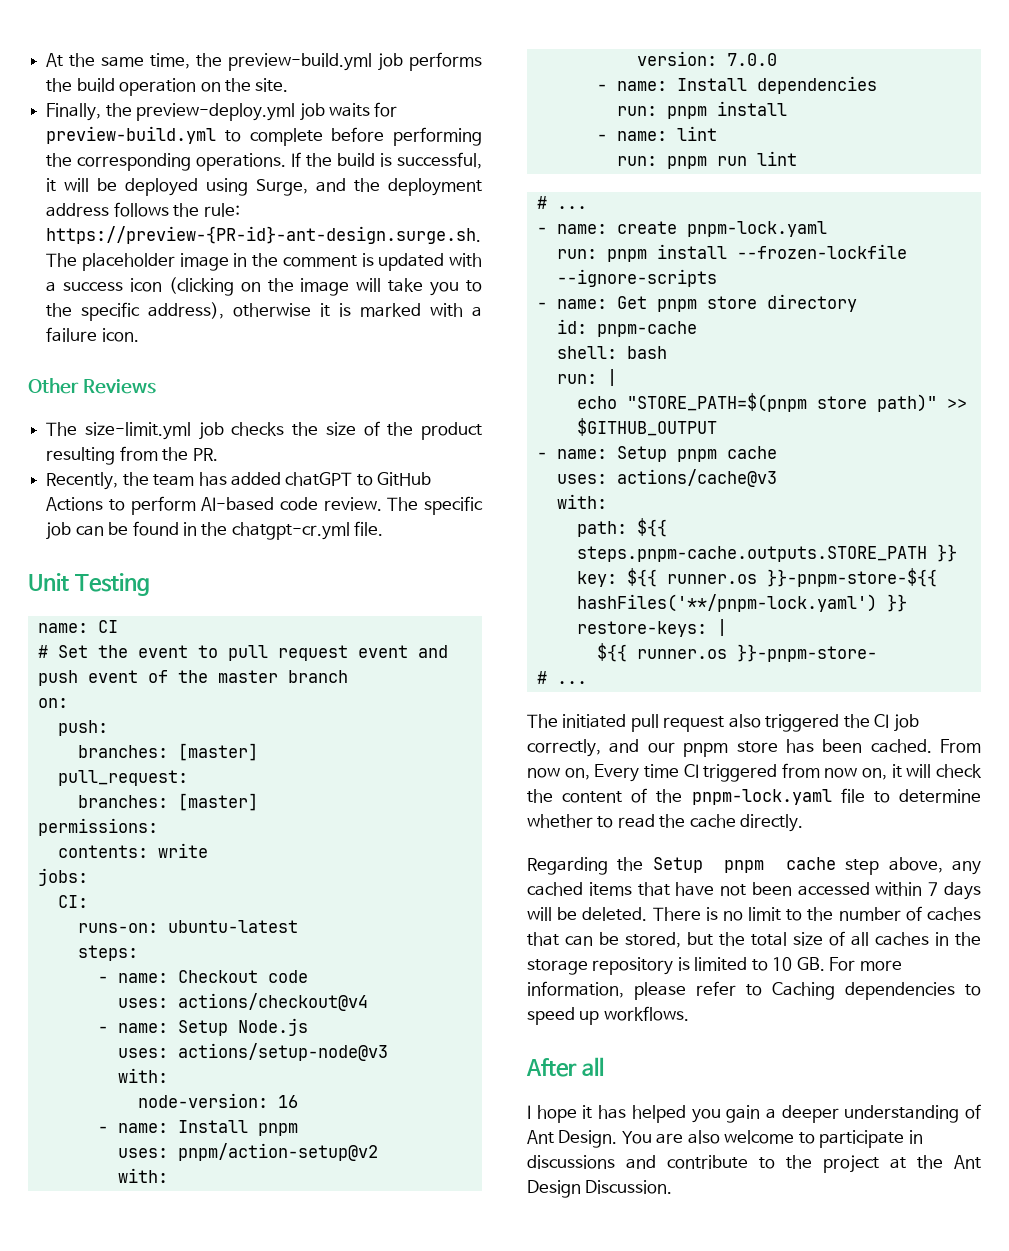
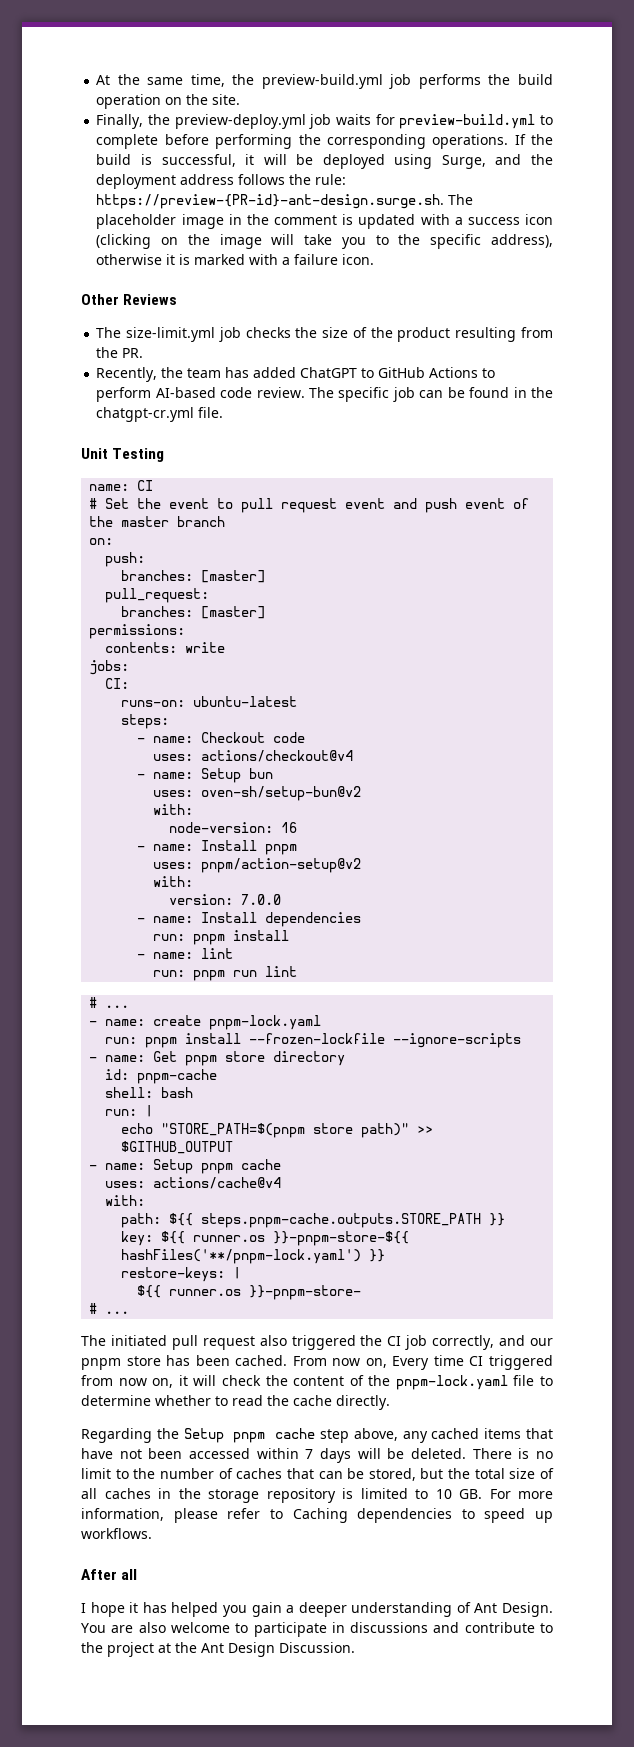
- Recently, the team has added chatGPT to GitHub Actions to perform AI-based code review.
+ Recently, the team has added ChatGPT to GitHub Actions to perform AI-based code review.
- - name: Setup Node.js
- uses: actions/setup-node@v3
+ - name: Setup bun
+ uses: oven-sh/setup-bun@v2
- uses: actions/cache@v3
+ uses: actions/cache@v4

